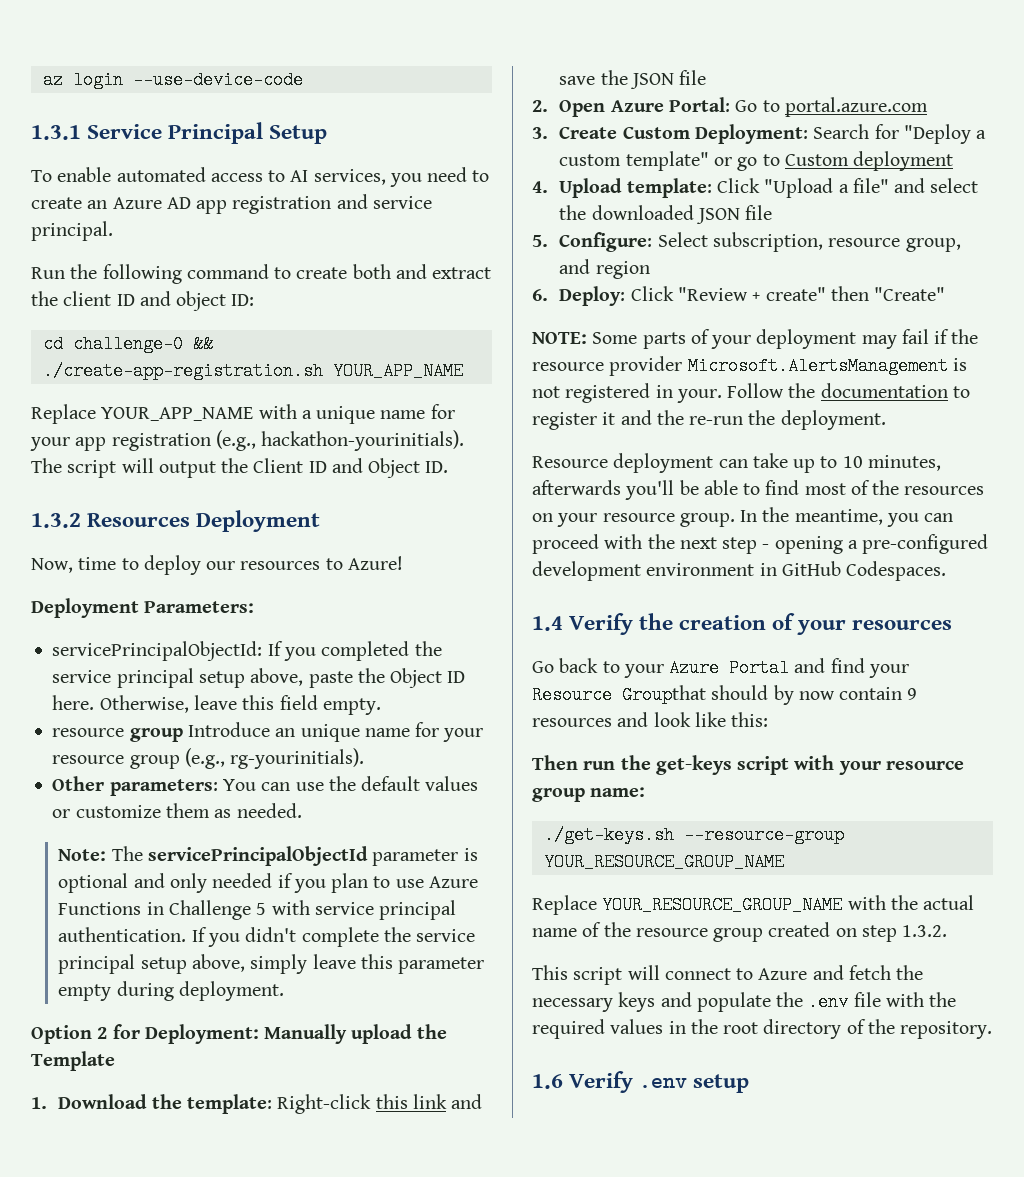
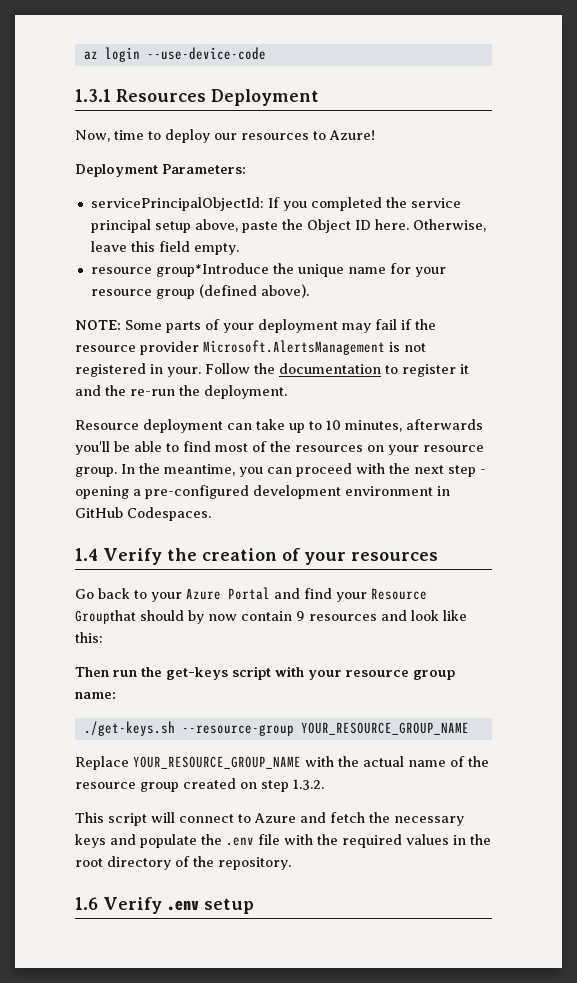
- 1.3.1 Service Principal Setup
- To enable automated access to AI services, you need to create an Azure AD app registration and service principal.
- Run the following command to create both and extract the client ID and object ID:
- cd challenge-0 && ./create-app-registration.sh YOUR_APP_NAME
- Replace YOUR_APP_NAME with a unique name for your app registration (e.g., hackathon-yourinitials). The script will output the Client ID and Object ID.
- 1.3.2 Resources Deployment
+ 1.3.1 Resources Deployment
- resource group Introduce an unique name for your resource group (e.g., rg-yourinitials).
- Other parameters: You can use the default values or customize them as needed.
- Note: The servicePrincipalObjectId parameter is optional and only needed if you plan to use Azure Functions in Challenge 5 with service principal authentication. If you didn't complete the service principal setup above, simply leave this parameter empty during deployment.
- Option 2 for Deployment: Manually upload the Template
- 1. Download the template: Right-click this link and save the JSON file
- 2. Open Azure Portal: Go to portal.azure.com
- 3. Create Custom Deployment: Search for "Deploy a custom template" or go to Custom deployment
- 4. Upload template: Click "Upload a file" and select the downloaded JSON file
- 5. Configure: Select subscription, resource group, and region
- 6. Deploy: Click "Review + create" then "Create"
+ resource group*Introduce the unique name for your resource group (defined above).

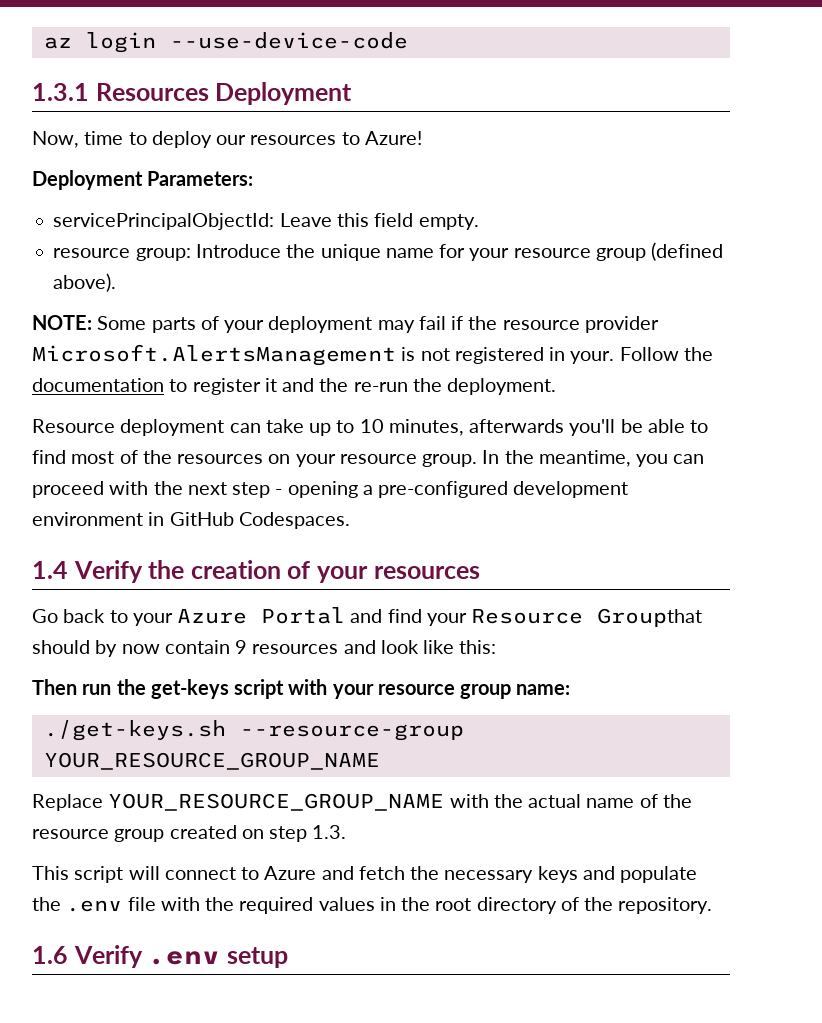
- servicePrincipalObjectId: If you completed the service principal setup above, paste the Object ID here. Otherwise, leave this field empty.
+ servicePrincipalObjectId: Leave this field empty.
- resource group*Introduce the unique name for your resource group (defined above).
+ resource group: Introduce the unique name for your resource group (defined above).
- Replace YOUR_RESOURCE_GROUP_NAME with the actual name of the resource group created on step 1.3.2.
+ Replace YOUR_RESOURCE_GROUP_NAME with the actual name of the resource group created on step 1.3.

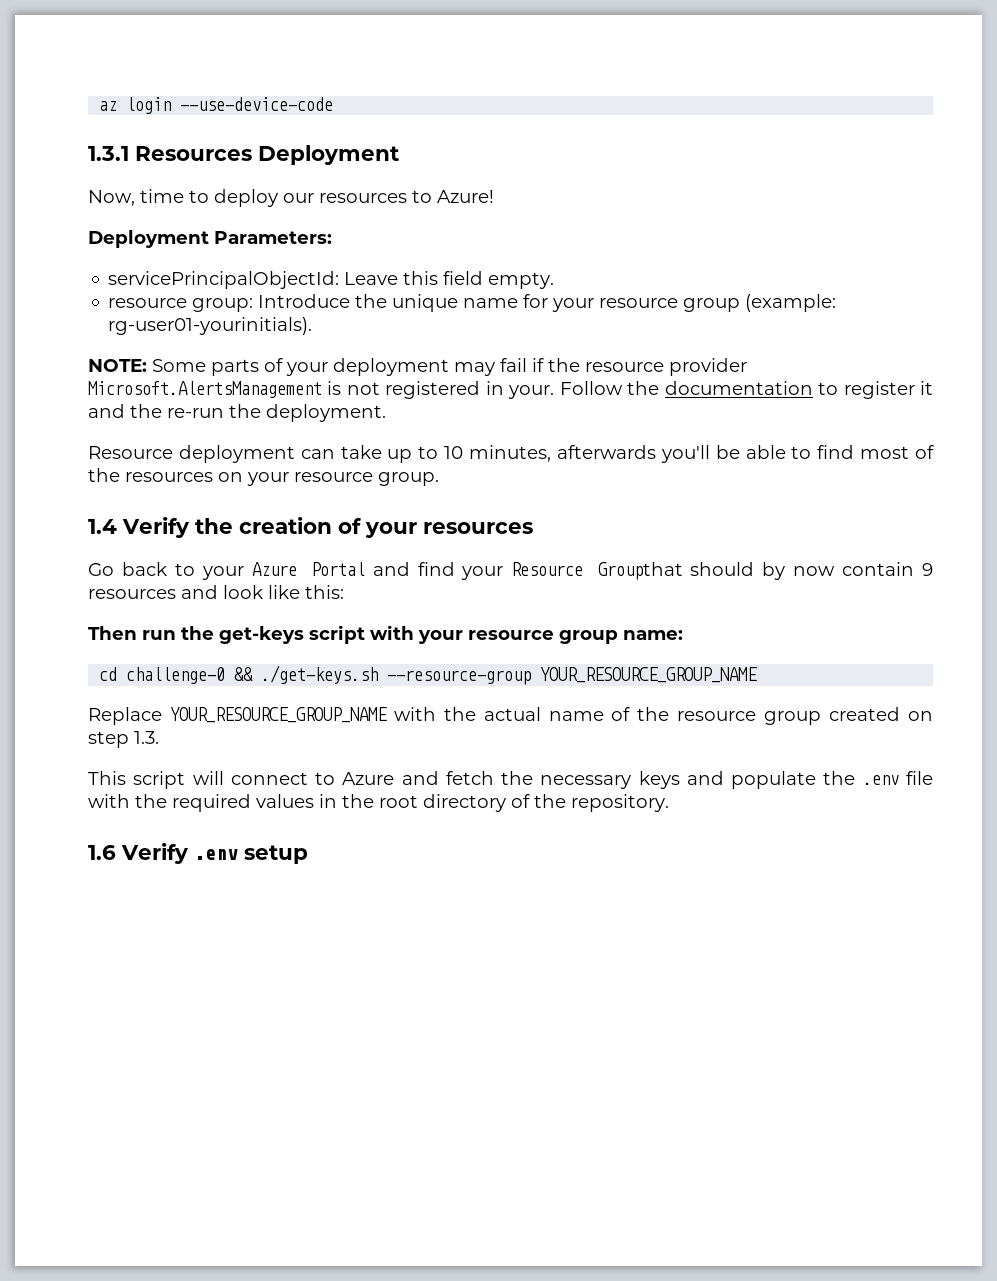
- resource group: Introduce the unique name for your resource group (defined above).
+ resource group: Introduce the unique name for your resource group (example: rg-user01-yourinitials).
- In the meantime, you can proceed with the next step - opening a pre-configured development environment in GitHub Codespaces.
- ./get-keys.sh --resource-group YOUR_RESOURCE_GROUP_NAME
+ cd challenge-0 && ./get-keys.sh --resource-group YOUR_RESOURCE_GROUP_NAME

